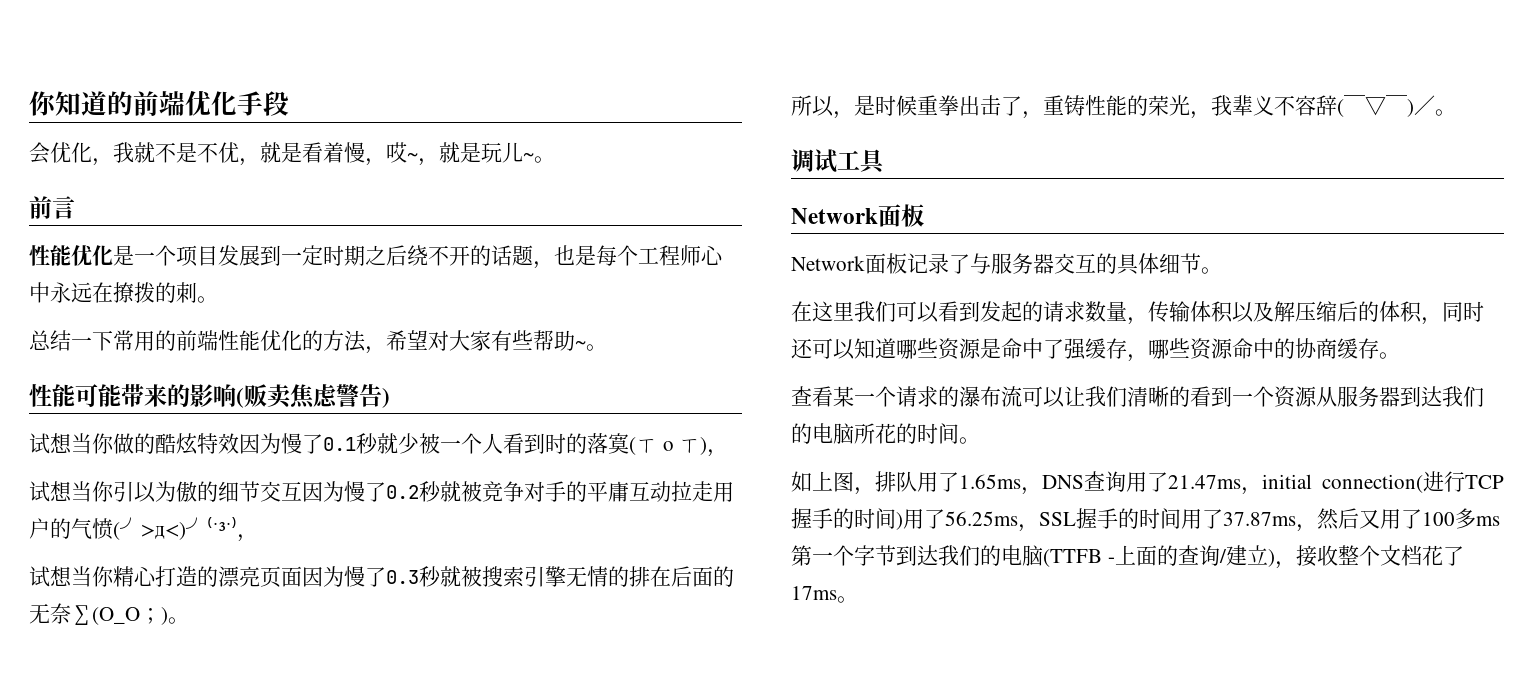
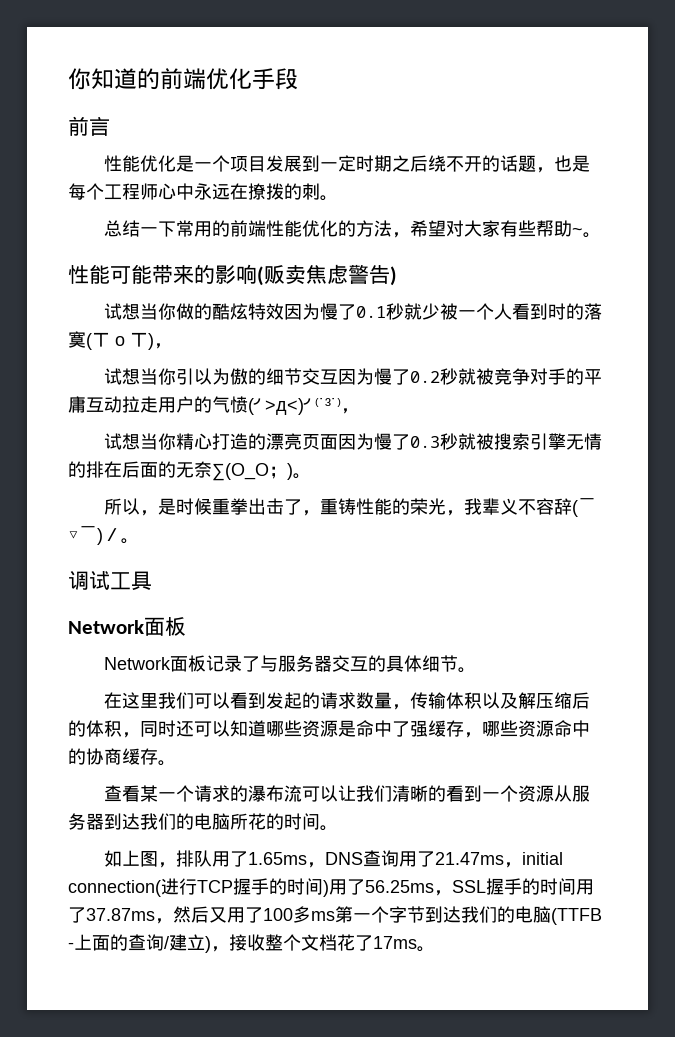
- 会优化，我就不是不优，就是看着慢，哎~，就是玩儿~。

